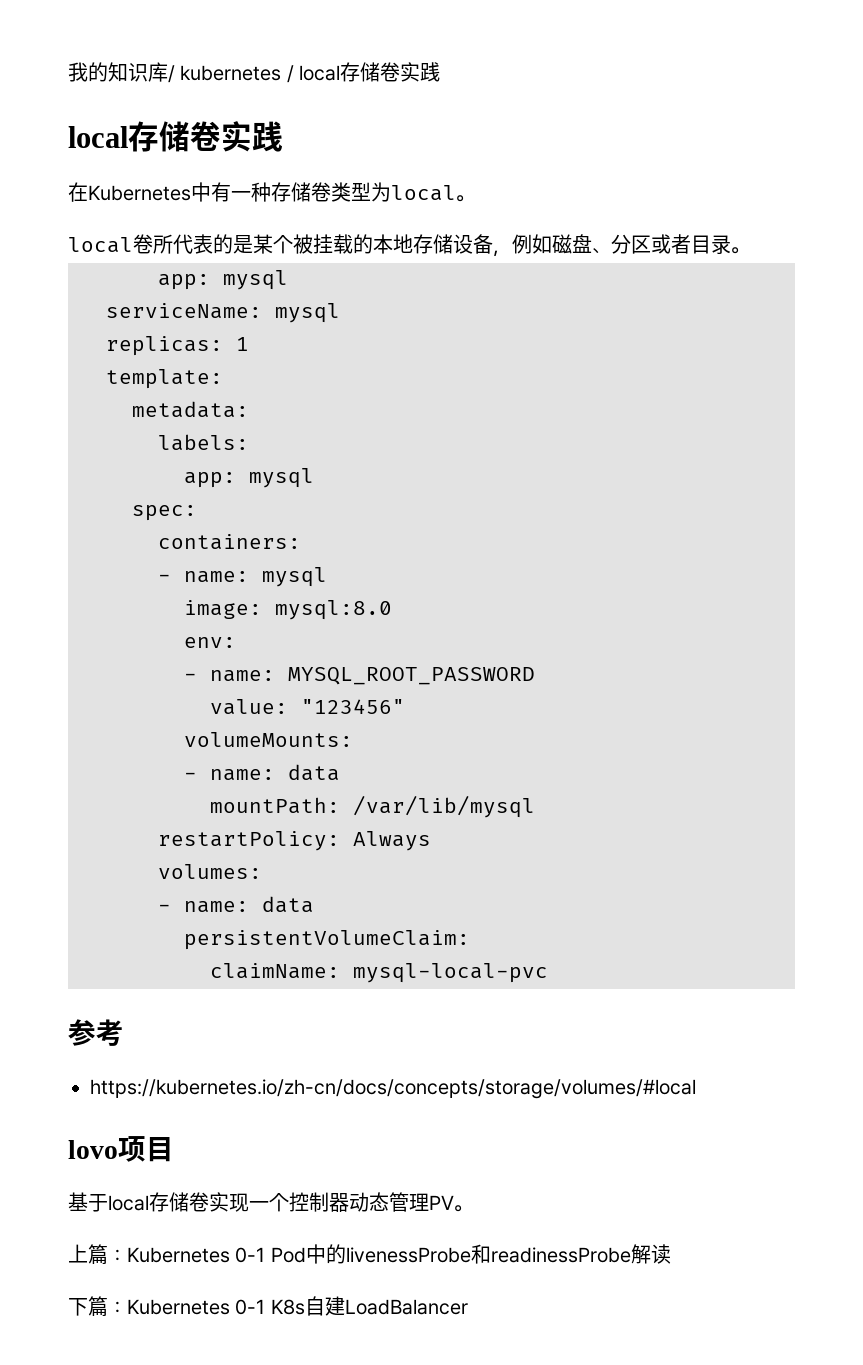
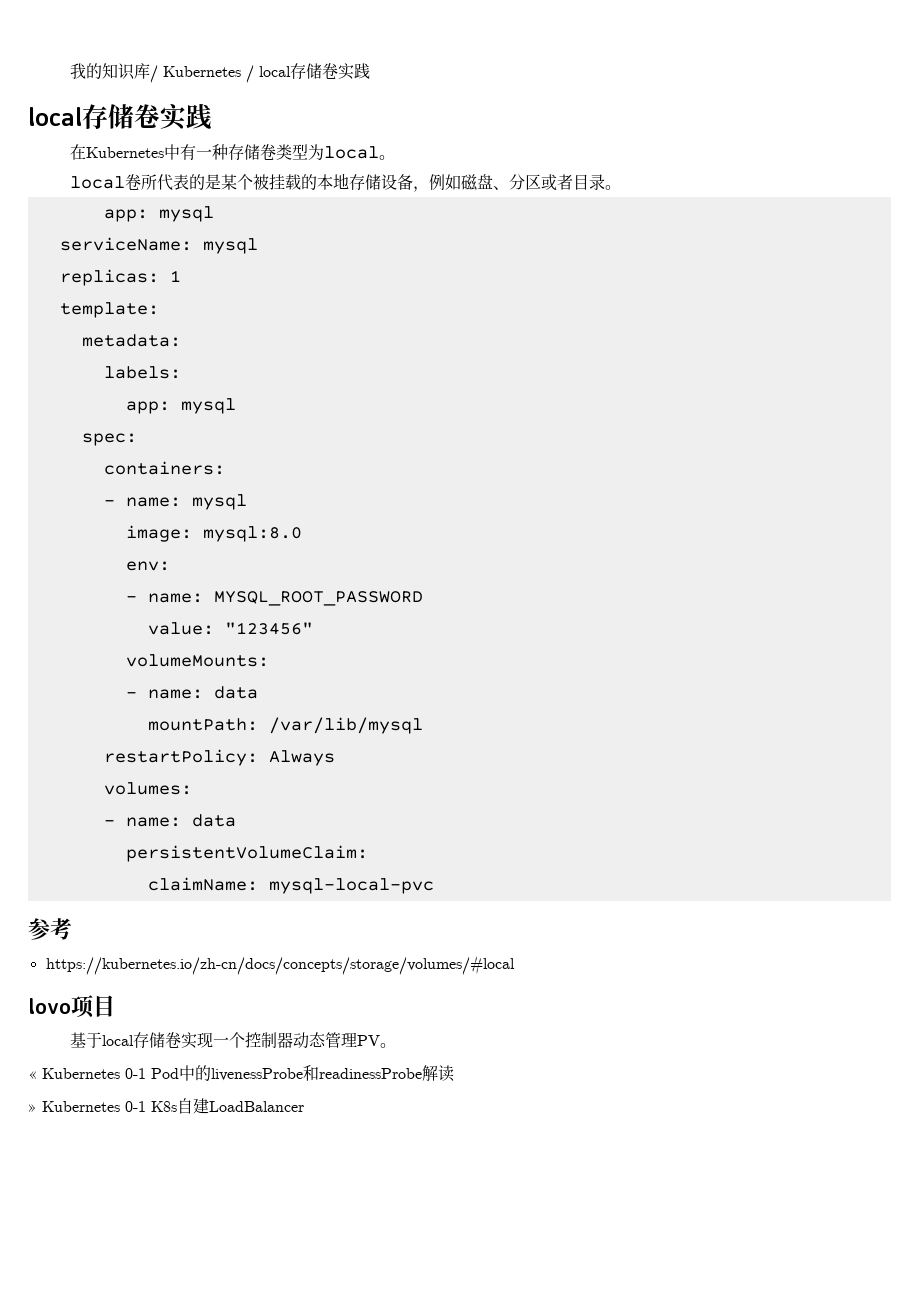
- 我的知识库/ kubernetes / local存储卷实践
+ 我的知识库/ Kubernetes / local存储卷实践
- 上篇：Kubernetes 0-1 Pod中的livenessProbe和readinessProbe解读
+ « Kubernetes 0-1 Pod中的livenessProbe和readinessProbe解读
- 下篇：Kubernetes 0-1 K8s自建LoadBalancer
+ » Kubernetes 0-1 K8s自建LoadBalancer

